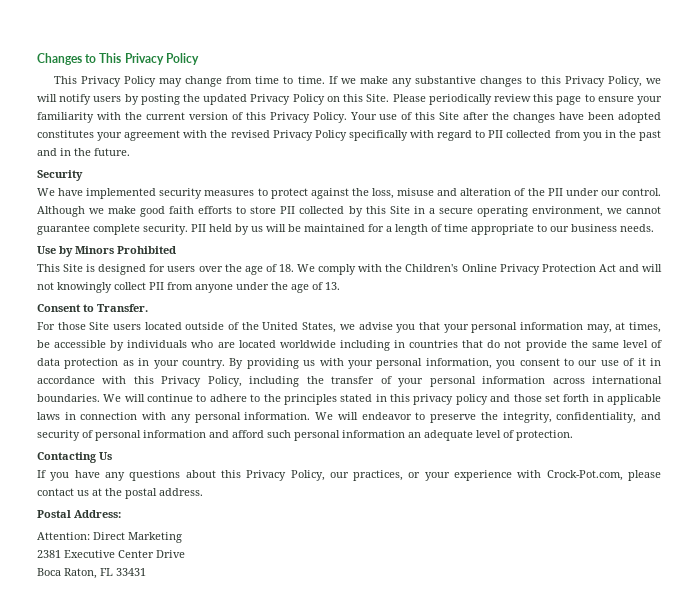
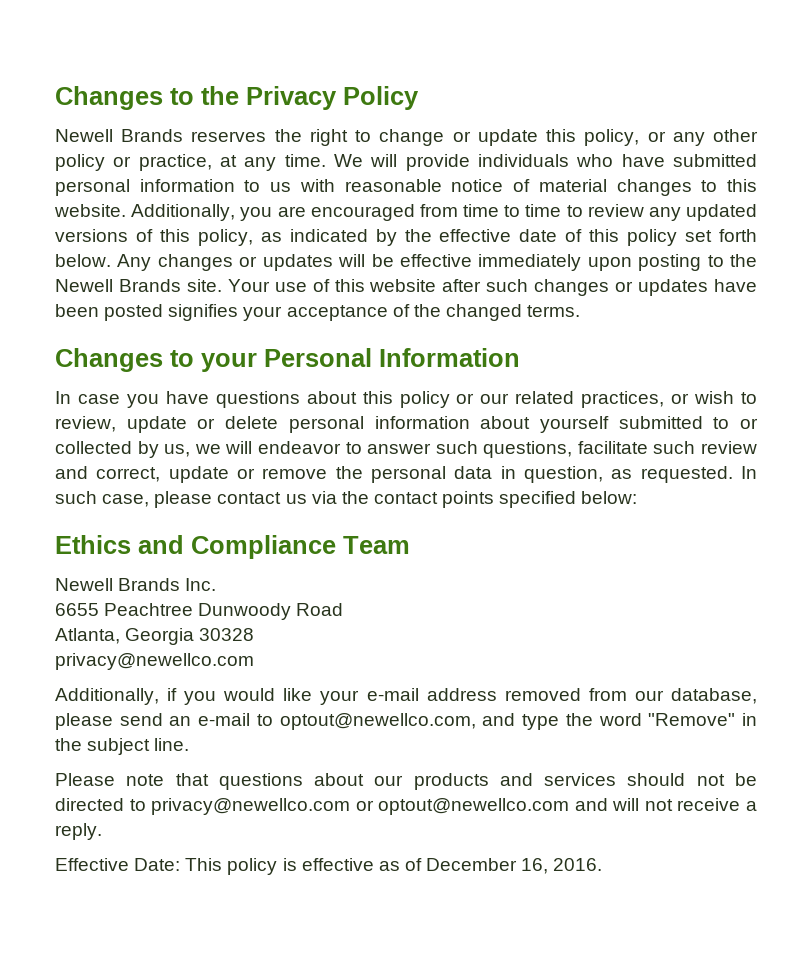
- Changes to This Privacy Policy
+ Changes to the Privacy Policy
- This Privacy Policy may change from time to time. If we make any substantive changes to this Privacy Policy, we will notify users by posting the updated Privacy Policy on this Site. Please periodically review this page to ensure your familiarity with the current version of this Privacy Policy. Your use of this Site after the changes have been adopted constitutes your agreement with the revised Privacy Policy specifically with regard to PII collected from you in the past and in the future.
- Security
- We have implemented security measures to protect against the loss, misuse and alteration of the PII under our control. Although we make good faith efforts to store PII collected by this Site in a secure operating environment, we cannot guarantee complete security. PII held by us will be maintained for a length of time appropriate to our business needs.
- Use by Minors Prohibited
- This Site is designed for users over the age of 18. We comply with the Children's Online Privacy Protection Act and will not knowingly collect PII from anyone under the age of 13.
- Consent to Transfer.
- For those Site users located outside of the United States, we advise you that your personal information may, at times, be accessible by individuals who are located worldwide including in countries that do not provide the same level of data protection as in your country. By providing us with your personal information, you consent to our use of it in accordance with this Privacy Policy, including the transfer of your personal information across international boundaries. We will continue to adhere to the principles stated in this privacy policy and those set forth in applicable laws in connection with any personal information. We will endeavor to preserve the integrity, confidentiality, and security of personal information and afford such personal information an adequate level of protection.
- Contacting Us
- If you have any questions about this Privacy Policy, our practices, or your experience with Crock-Pot.com, please contact us at the postal address.
- Postal Address:
- Attention: Direct Marketing
- 2381 Executive Center Drive
- Boca Raton, FL 33431
+ Newell Brands reserves the right to change or update this policy, or any other policy or practice, at any time. We will provide individuals who have submitted personal information to us with reasonable notice of material changes to this website. Additionally, you are encouraged from time to time to review any updated versions of this policy, as indicated by the effective date of this policy set forth below. Any changes or updates will be effective immediately upon posting to the Newell Brands site. Your use of this website after such changes or updates have been posted signifies your acceptance of the changed terms.
+ Changes to your Personal Information
+ In case you have questions about this policy or our related practices, or wish to review, update or delete personal information about yourself submitted to or collected by us, we will endeavor to answer such questions, facilitate such review and correct, update or remove the personal data in question, as requested. In such case, please contact us via the contact points specified below:
+ Ethics and Compliance Team
+ Newell Brands Inc.
+ 6655 Peachtree Dunwoody Road
+ Atlanta, Georgia 30328
+ privacy@newellco.com
+ Additionally, if you would like your e-mail address removed from our database, please send an e-mail to optout@newellco.com, and type the word "Remove" in the subject line.
+ Please note that questions about our products and services should not be directed to privacy@newellco.com or optout@newellco.com and will not receive a reply.
+ Effective Date: This policy is effective as of December 16, 2016.

